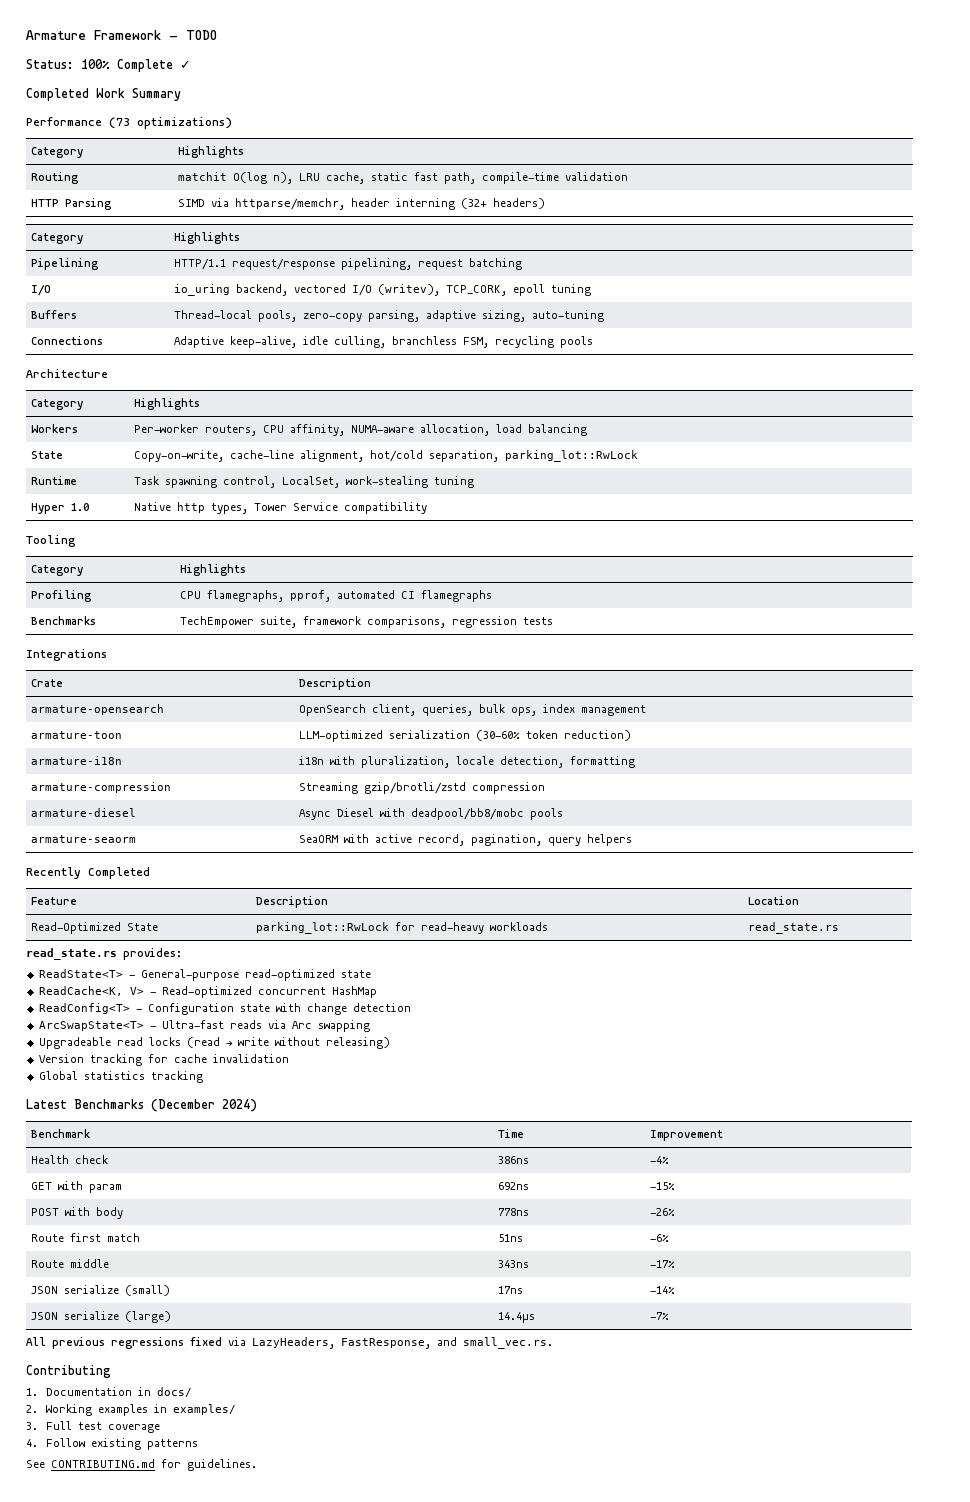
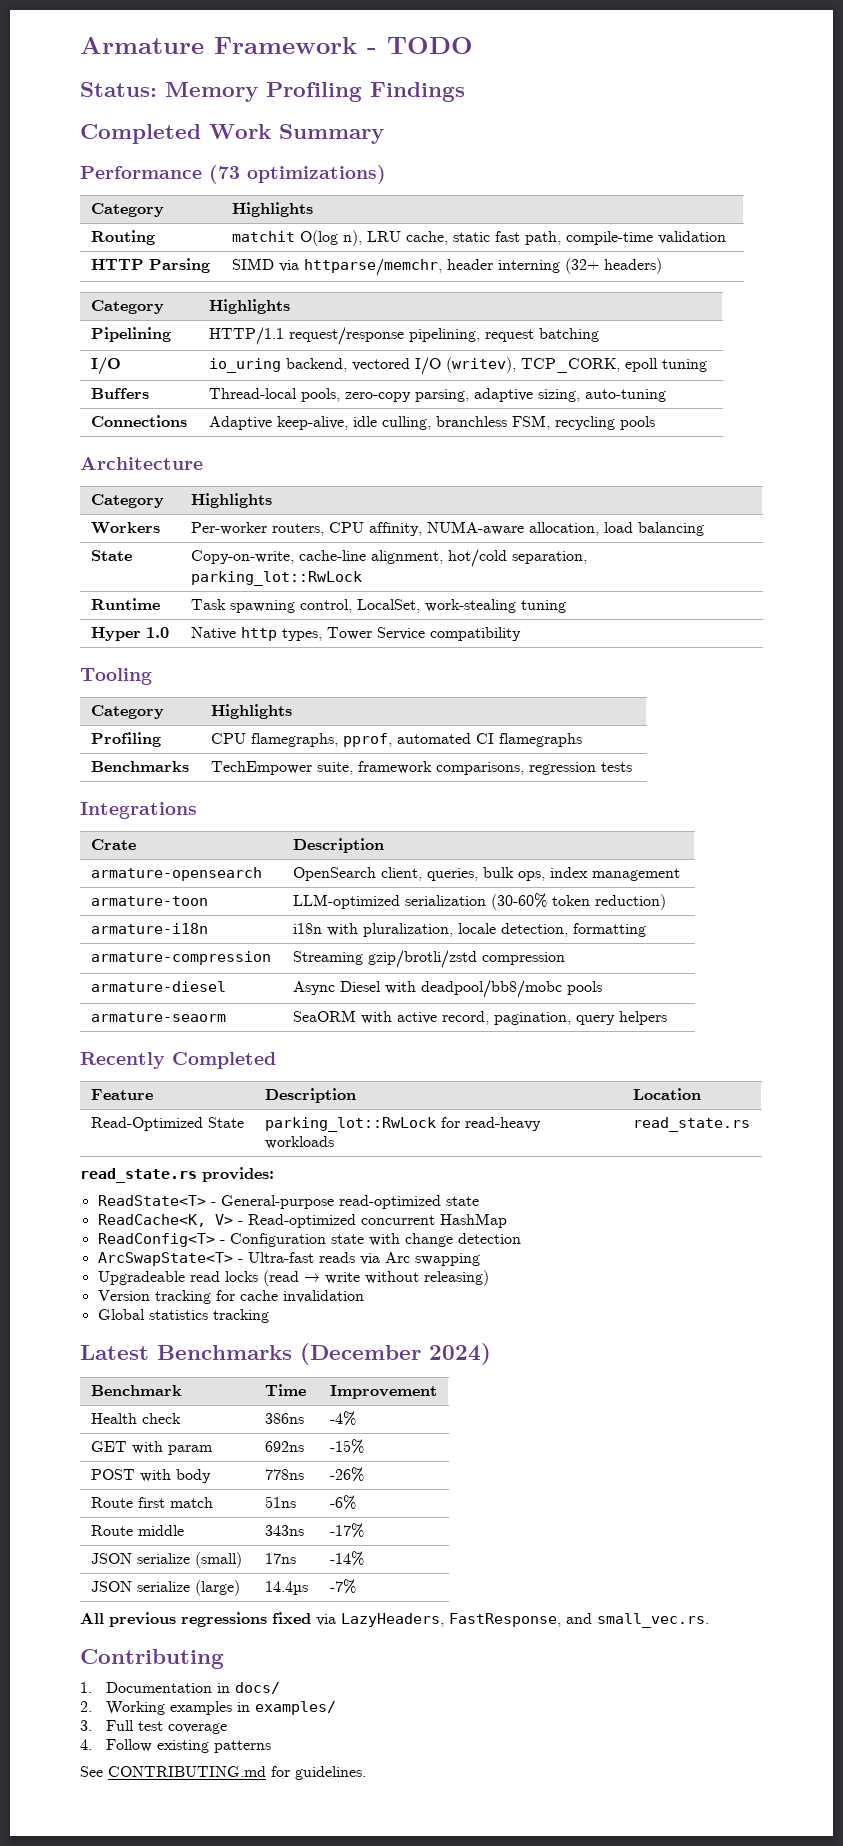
- Status: 100% Complete ✓
+ Status: Memory Profiling Findings

